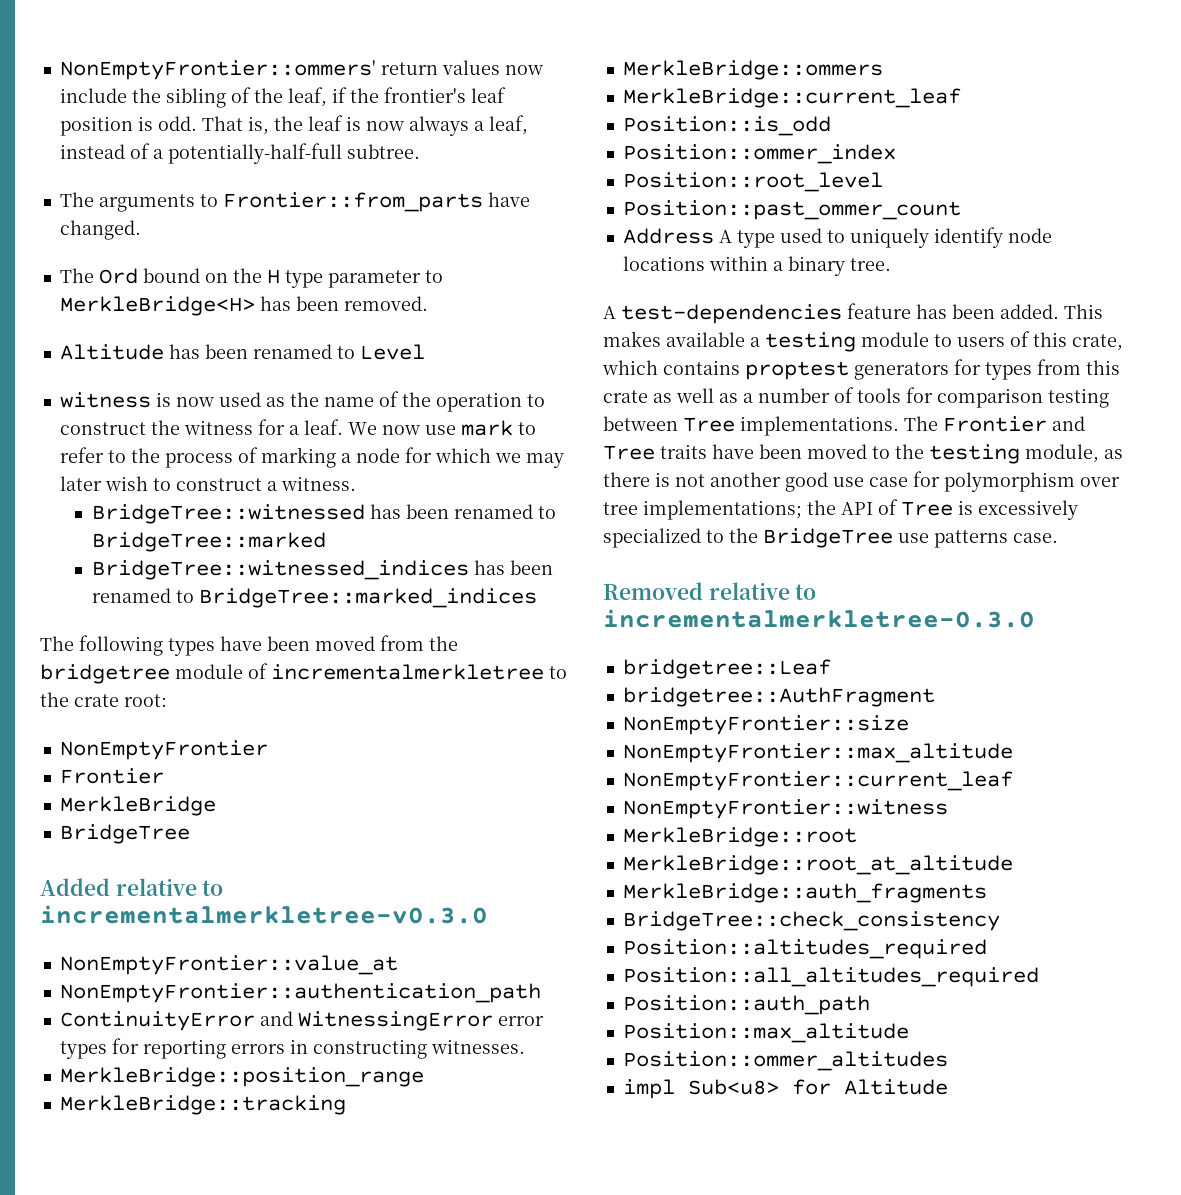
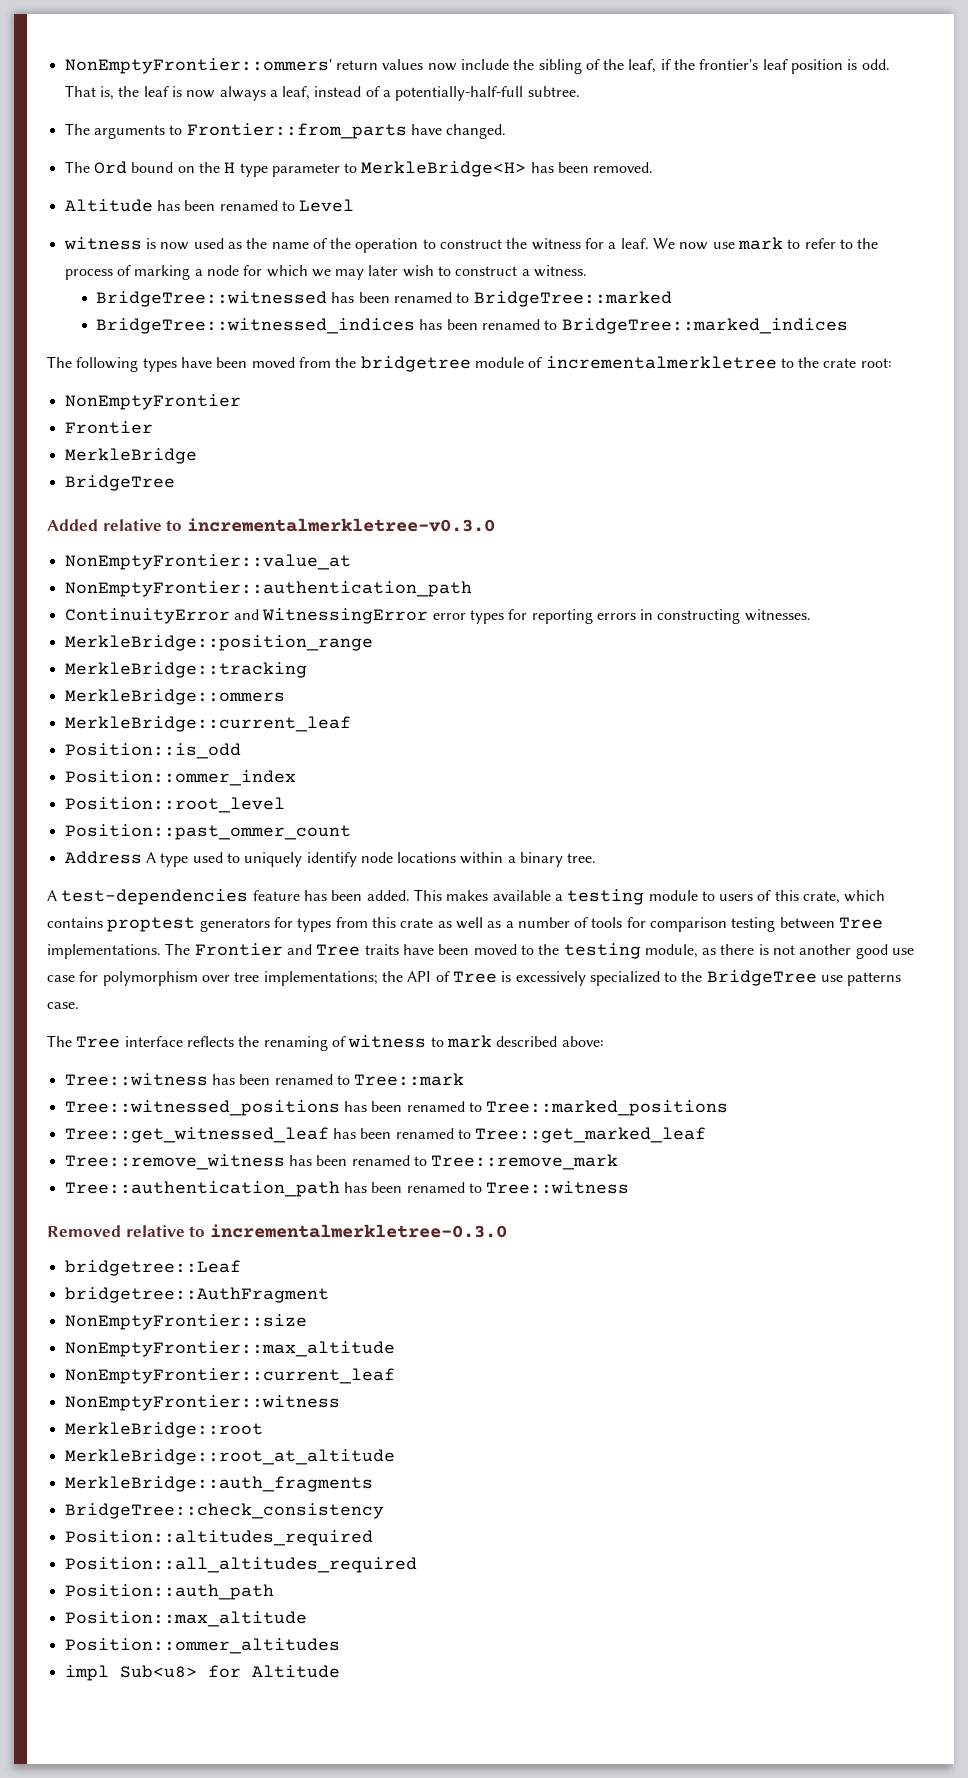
+ The Tree interface reflects the renaming of witness to mark described above:
+ Tree::witness has been renamed to Tree::mark
+ Tree::witnessed_positions has been renamed to Tree::marked_positions
+ Tree::get_witnessed_leaf has been renamed to Tree::get_marked_leaf
+ Tree::remove_witness has been renamed to Tree::remove_mark
+ Tree::authentication_path has been renamed to Tree::witness

